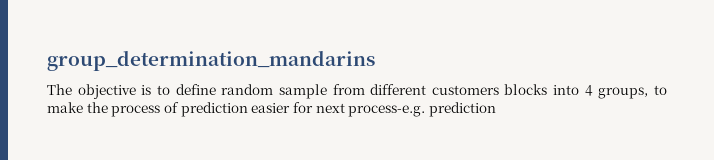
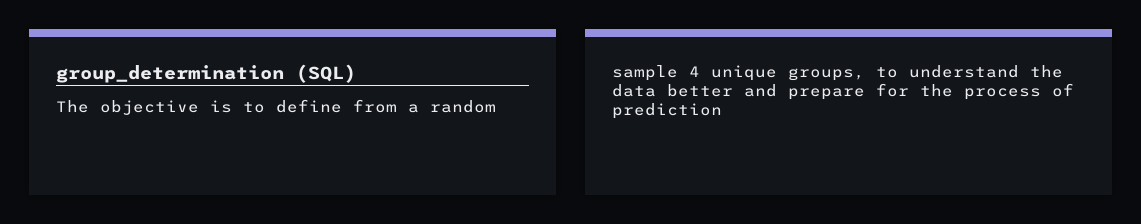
- group_determination_mandarins
+ group_determination (SQL)
- The objective is to define random sample from different customers blocks into 4 groups, to make the process of prediction easier for next process-e.g. prediction
+ The objective is to define from a random sample 4 unique groups, to understand the data better and prepare for the process of prediction

